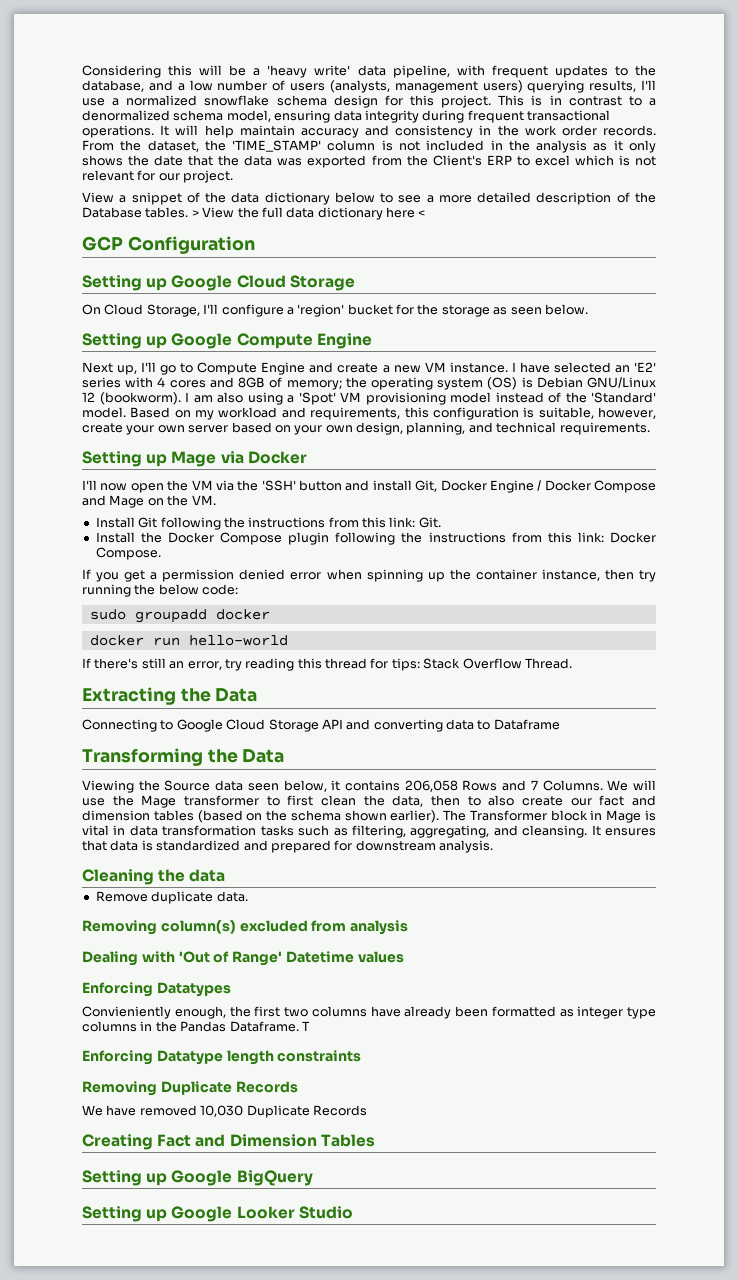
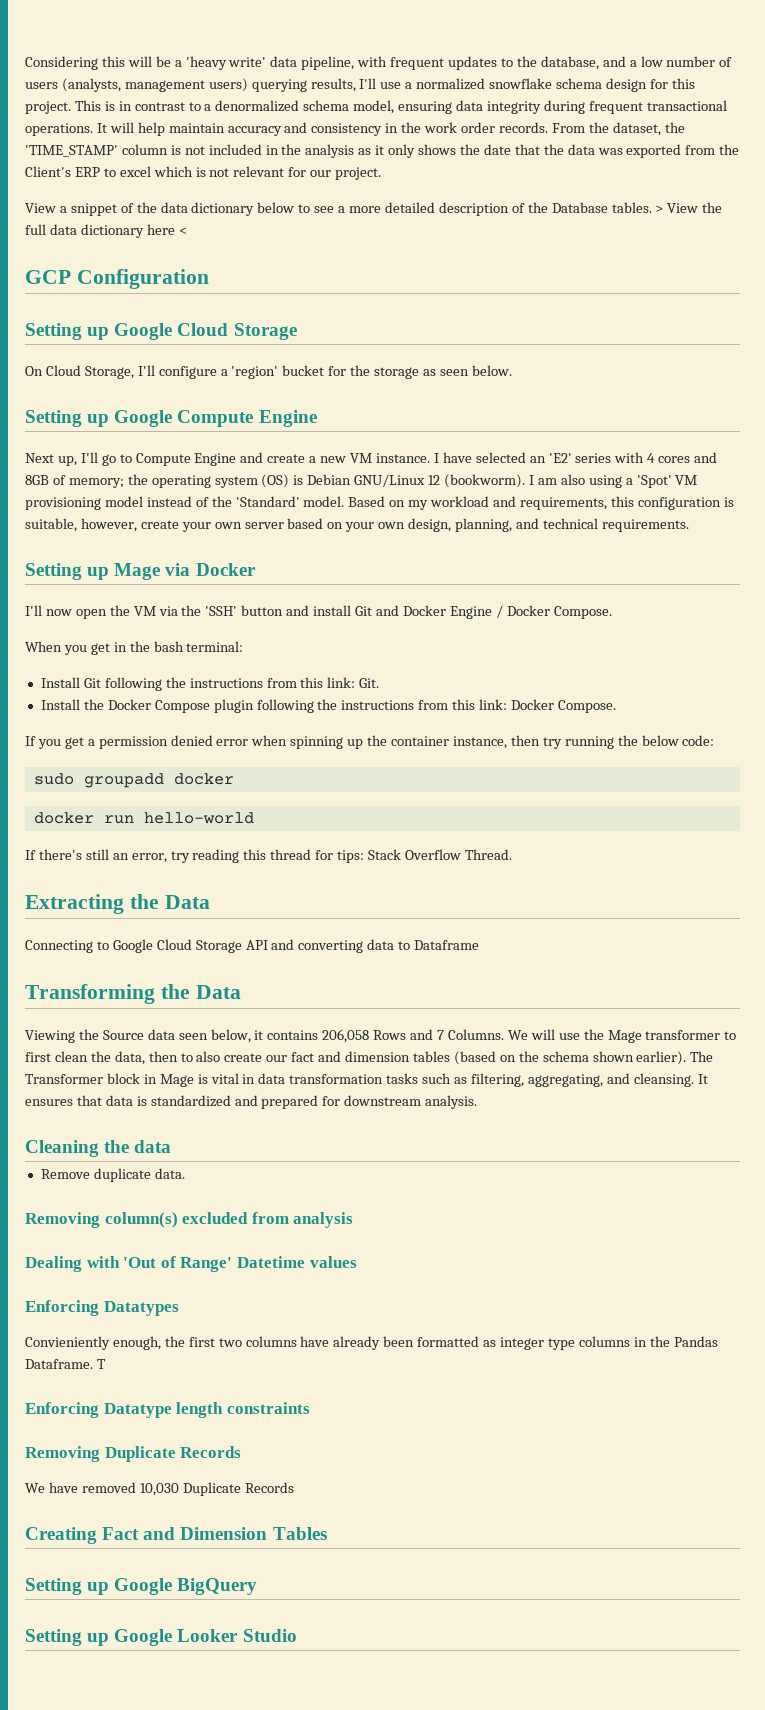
- I'll now open the VM via the 'SSH' button and install Git, Docker Engine / Docker Compose and Mage on the VM.
+ I'll now open the VM via the 'SSH' button and install Git and Docker Engine / Docker Compose.
+ When you get in the bash terminal:

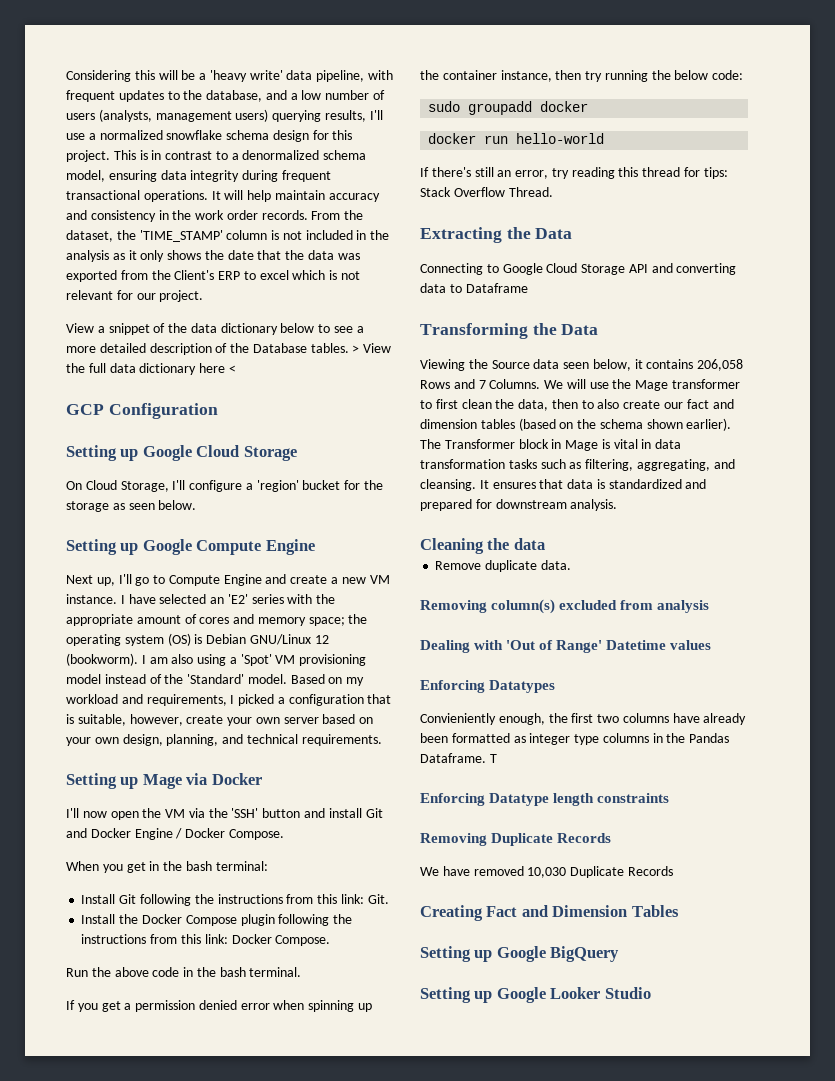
- I have selected an 'E2' series with 4 cores and 8GB of memory; the operating system (OS) is Debian GNU/Linux 12 (bookworm).
+ I have selected an 'E2' series with the appropriate amount of cores and memory space; the operating system (OS) is Debian GNU/Linux 12 (bookworm).
- Based on my workload and requirements, this configuration is suitable, however, create your own server based on your own design, planning, and technical requirements.
+ Based on my workload and requirements, I picked a configuration that is suitable, however, create your own server based on your own design, planning, and technical requirements.
+ Run the above code in the bash terminal.

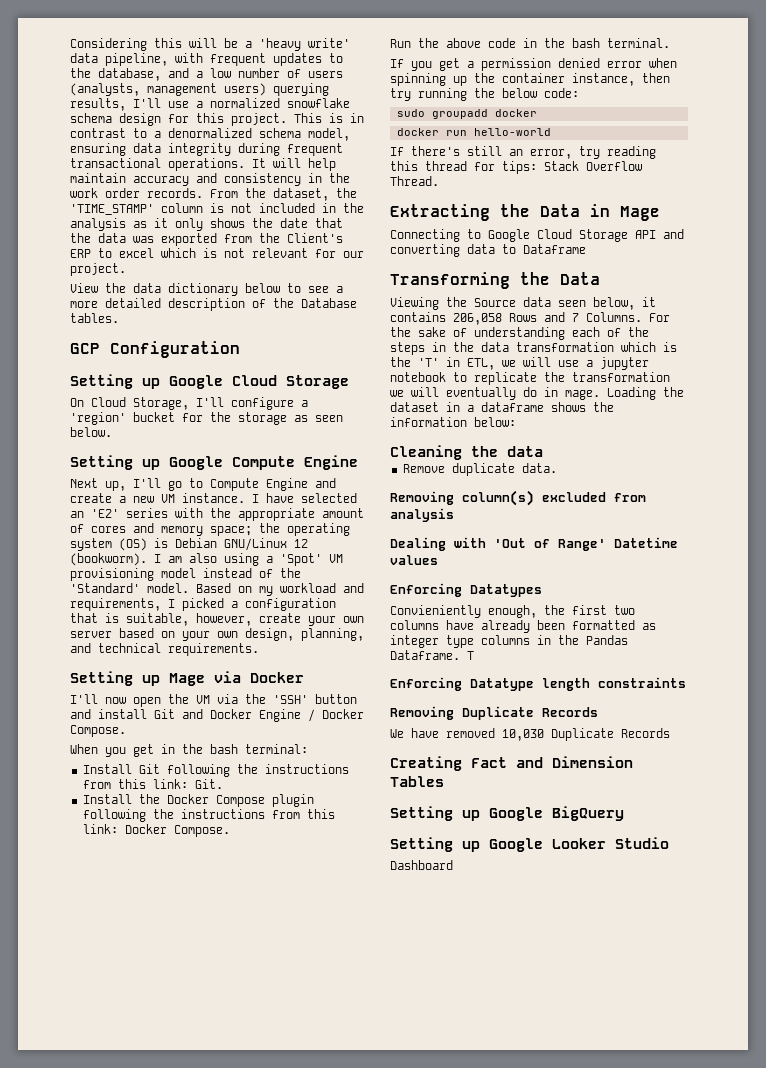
- View a snippet of the data dictionary below to see a more detailed description of the Database tables. > View the full data dictionary here <
+ View the data dictionary below to see a more detailed description of the Database tables.
- Extracting the Data
+ Extracting the Data in Mage
- We will use the Mage transformer to first clean the data, then to also create our fact and dimension tables (based on the schema shown earlier). The Transformer block in Mage is vital in data transformation tasks such as filtering, aggregating, and cleansing. It ensures that data is standardized and prepared for downstream analysis.
+ For the sake of understanding each of the steps in the data transformation which is the 'T' in ETL, we will use a jupyter notebook to replicate the transformation we will eventually do in mage. Loading the dataset in a dataframe shows the information below:
+ Dashboard

